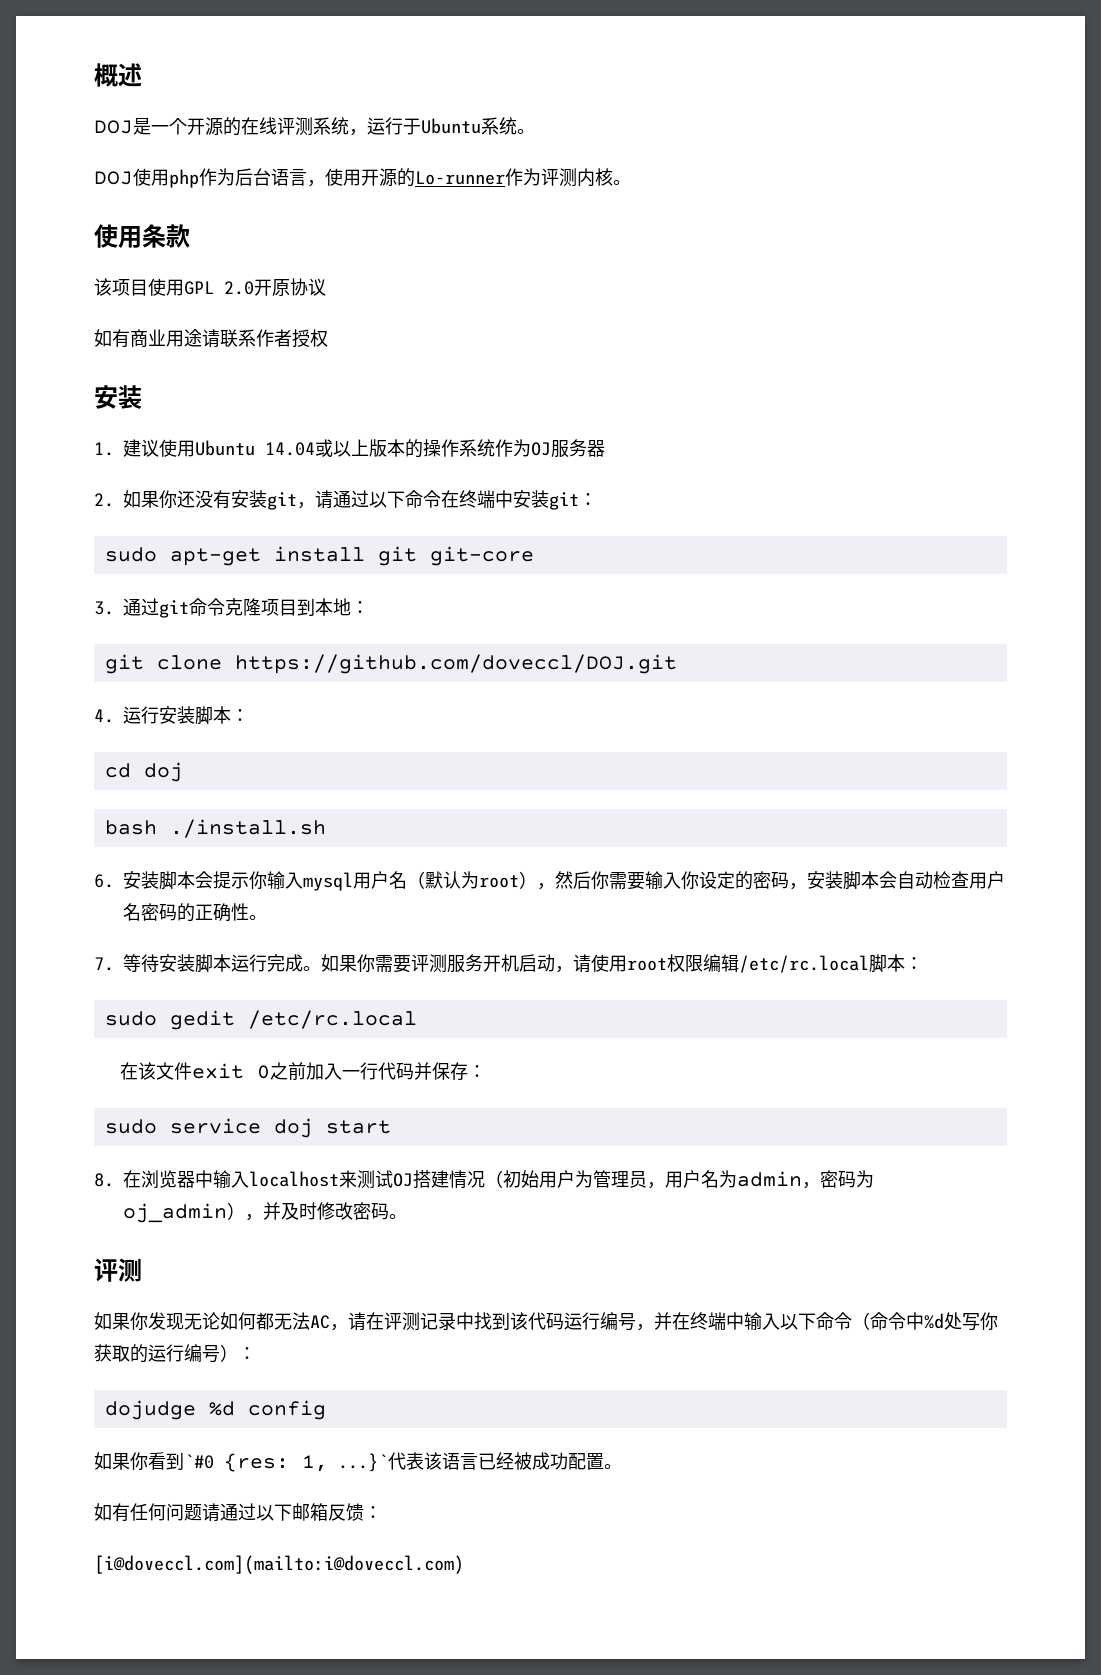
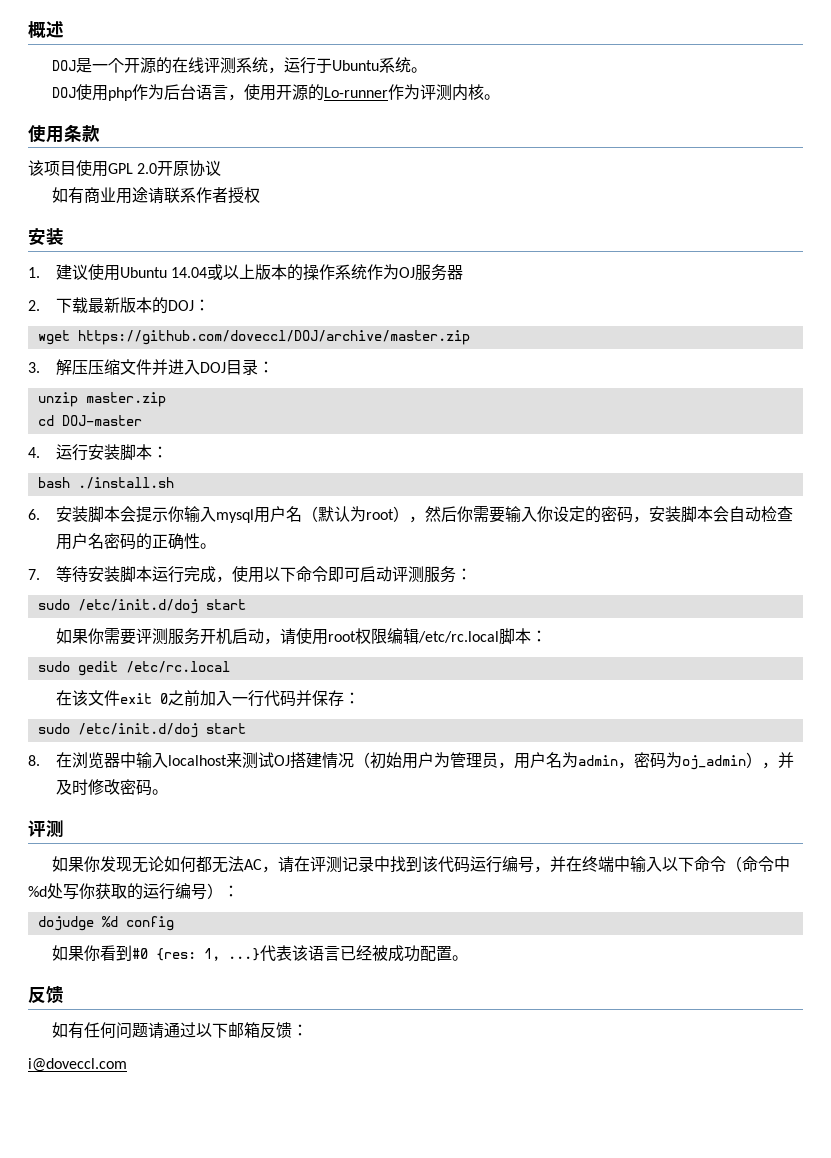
- 2.如果你还没有安装git，请通过以下命令在终端中安装git：
- sudo apt-get install git git-core
- 3.通过git命令克隆项目到本地：
- git clone https://github.com/doveccl/DOJ.git
+ 2.下载最新版本的DOJ：
+ wget https://github.com/doveccl/DOJ/archive/master.zip
+ 3.解压压缩文件并进入DOJ目录：
+ unzip master.zip
+ cd DOJ-master
- cd doj
- 7.等待安装脚本运行完成。如果你需要评测服务开机启动，请使用root权限编辑/etc/rc.local脚本：
+ 7.等待安装脚本运行完成，使用以下命令即可启动评测服务：
+ sudo /etc/init.d/doj start
+ 如果你需要评测服务开机启动，请使用root权限编辑/etc/rc.local脚本：
  在该文件exit 0之前加入一行代码并保存：
- sudo service doj start
+ sudo /etc/init.d/doj start
- 如果你看到`#0 {res: 1, ...}`代表该语言已经被成功配置。
+ 如果你看到#0 {res: 1, ...}代表该语言已经被成功配置。
+ 反馈
- [i@doveccl.com](mailto:i@doveccl.com)
+ i@doveccl.com

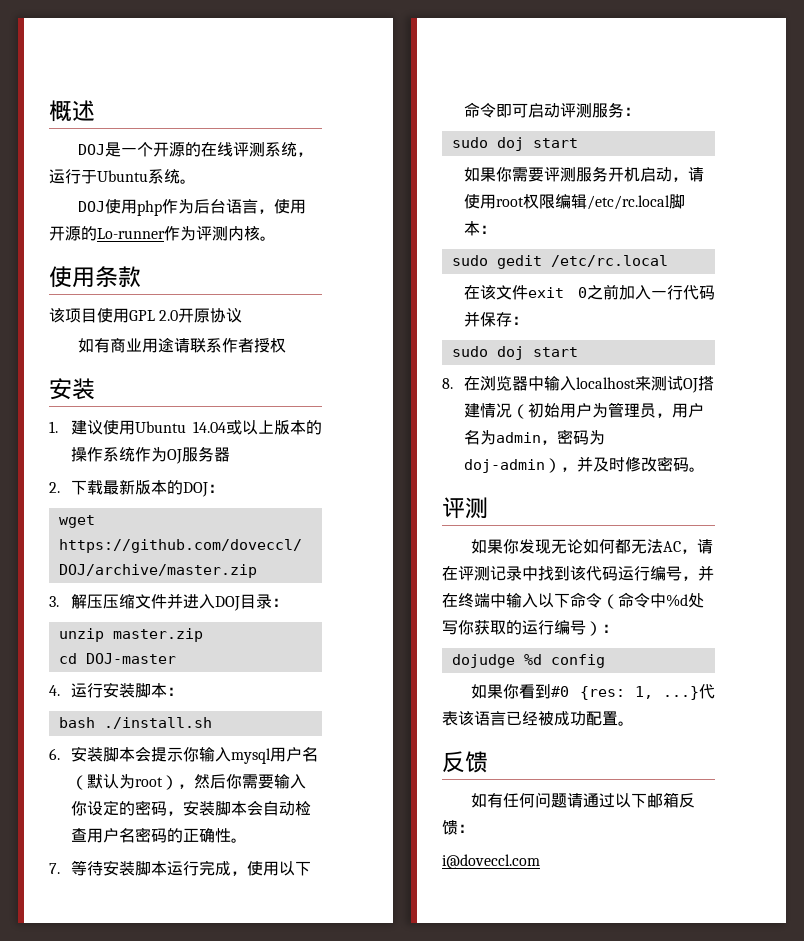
  7.等待安装脚本运行完成，使用以下命令即可启动评测服务：
- sudo /etc/init.d/doj start
+ sudo doj start
  在该文件exit 0之前加入一行代码并保存：
- sudo /etc/init.d/doj start
+ sudo doj start
- 8.在浏览器中输入localhost来测试OJ搭建情况（初始用户为管理员，用户名为admin，密码为oj_admin），并及时修改密码。
+ 8.在浏览器中输入localhost来测试OJ搭建情况（初始用户为管理员，用户名为admin，密码为doj-admin），并及时修改密码。

